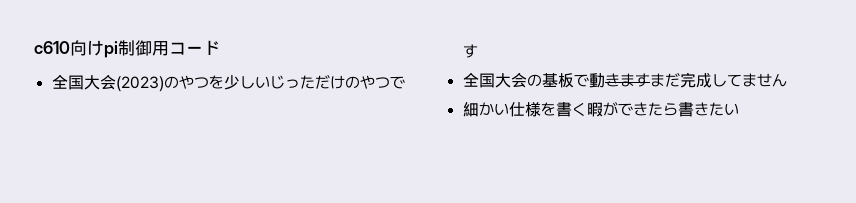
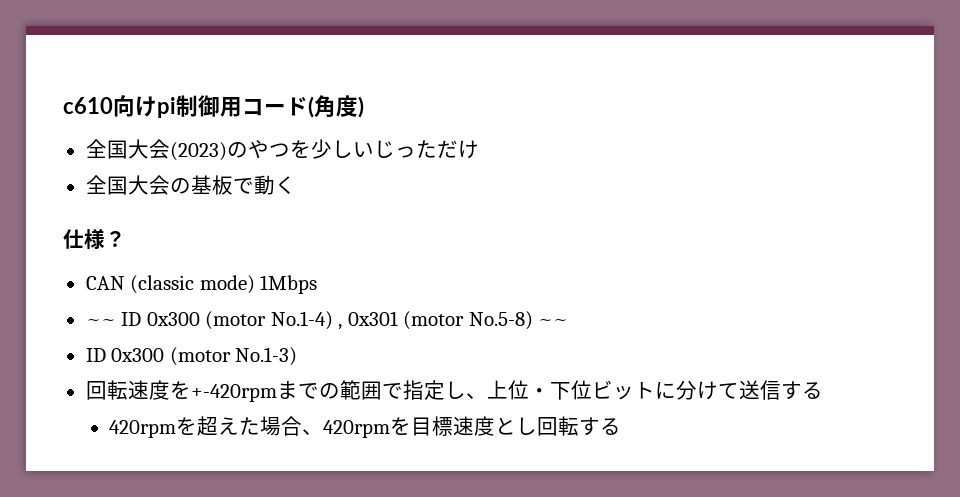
- c610向けpi制御用コード
+ c610向けpi制御用コード(角度)
- 全国大会(2023)のやつを少しいじっただけのやつです
+ 全国大会(2023)のやつを少しいじっただけ
- 全国大会の基板で動きますまだ完成してません
- 細かい仕様を書く暇ができたら書きたい
+ 全国大会の基板で動く
+ 仕様？
+ CAN (classic mode) 1Mbps
+ ~~ ID 0x300 (motor No.1-4) , 0x301 (motor No.5-8) ~~
+ ID 0x300 (motor No.1-3)
+ 回転速度を+-420rpmまでの範囲で指定し、上位・下位ビットに分けて送信する
+ 420rpmを超えた場合、420rpmを目標速度とし回転する

